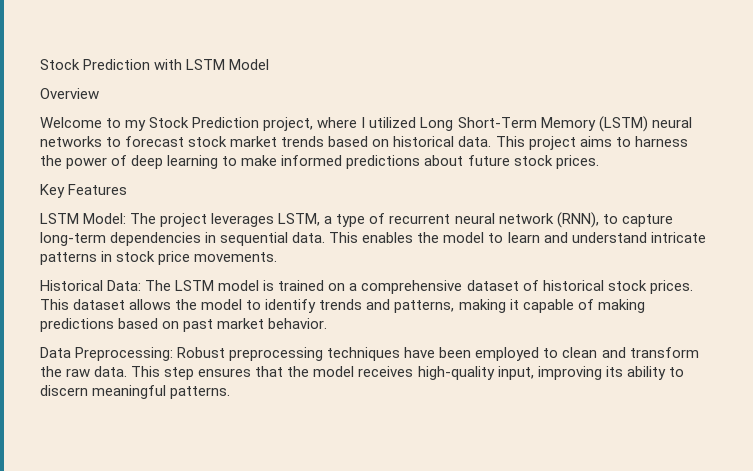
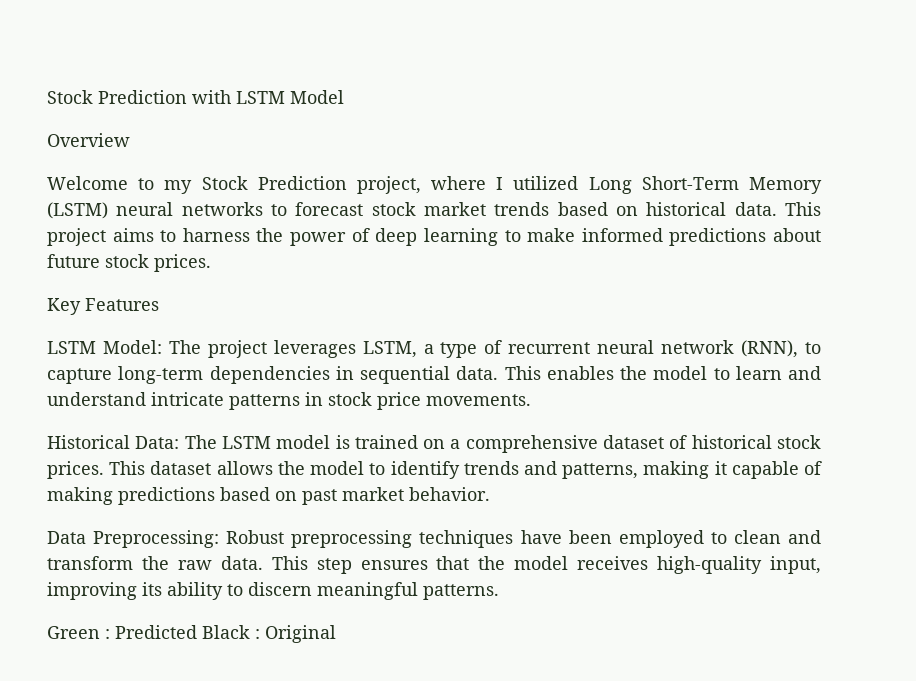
+ Green : Predicted Black : Original

